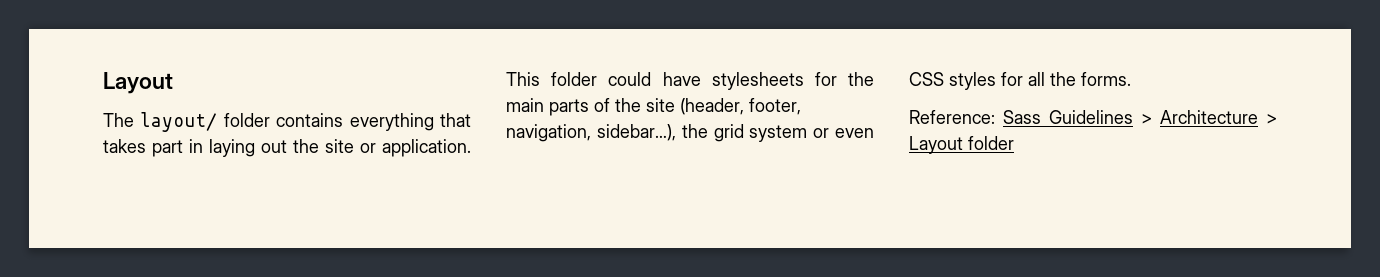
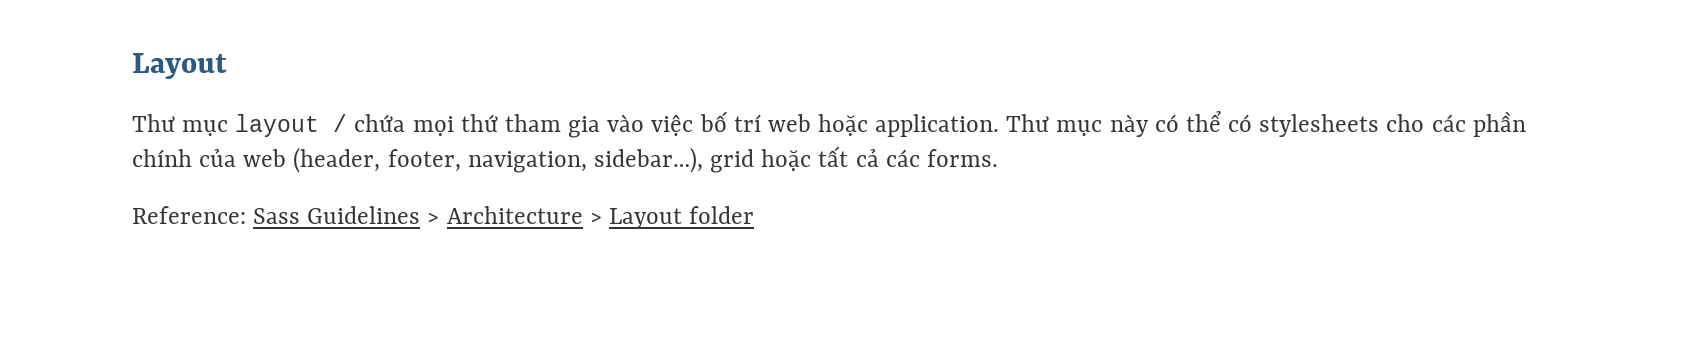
- The layout/ folder contains everything that takes part in laying out the site or application. This folder could have stylesheets for the main parts of the site (header, footer, navigation, sidebar…), the grid system or even CSS styles for all the forms.
+ Thư mục layout / chứa mọi thứ tham gia vào việc bố trí web hoặc application. Thư mục này có thể có stylesheets cho các phần chính của web (header, footer, navigation, sidebar…), grid hoặc tất cả các forms.

